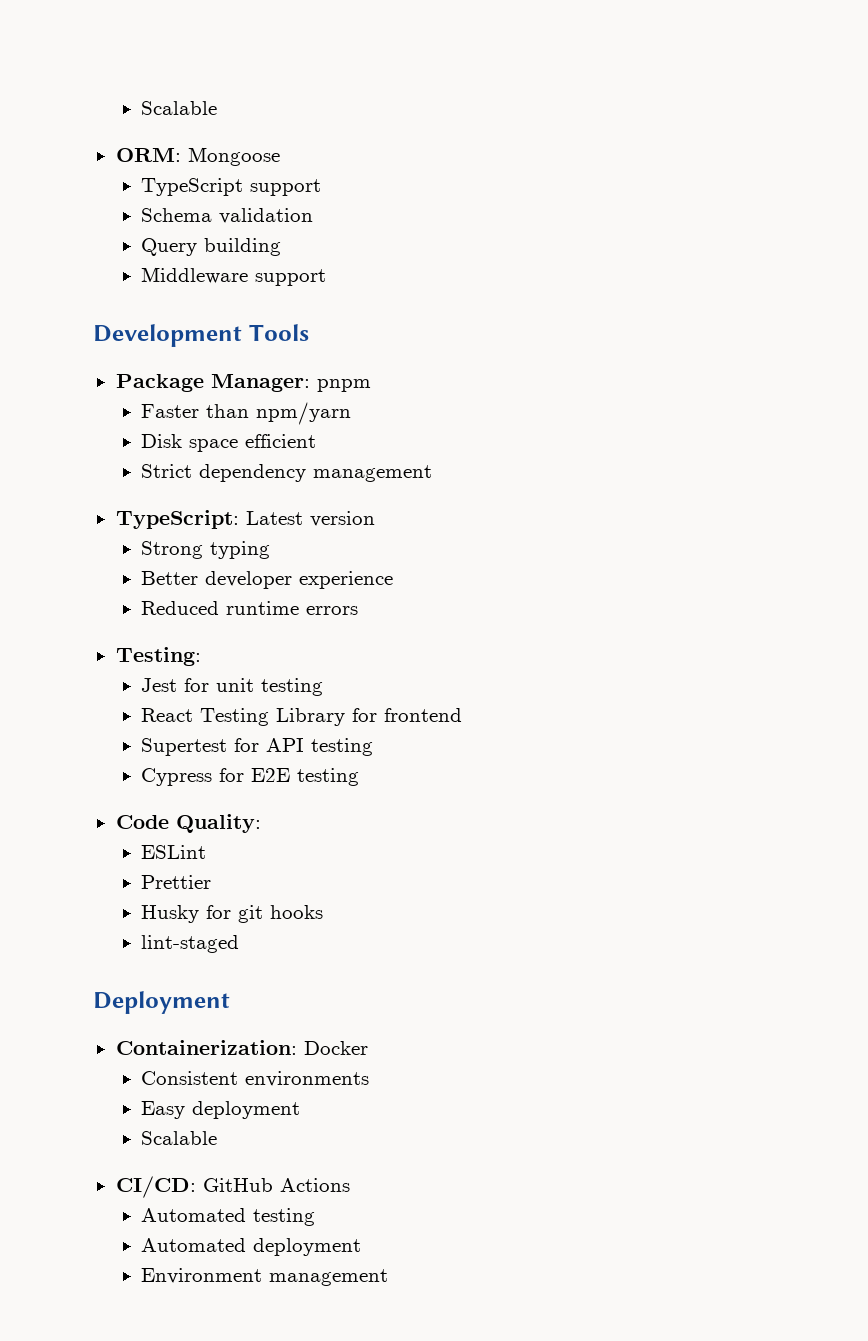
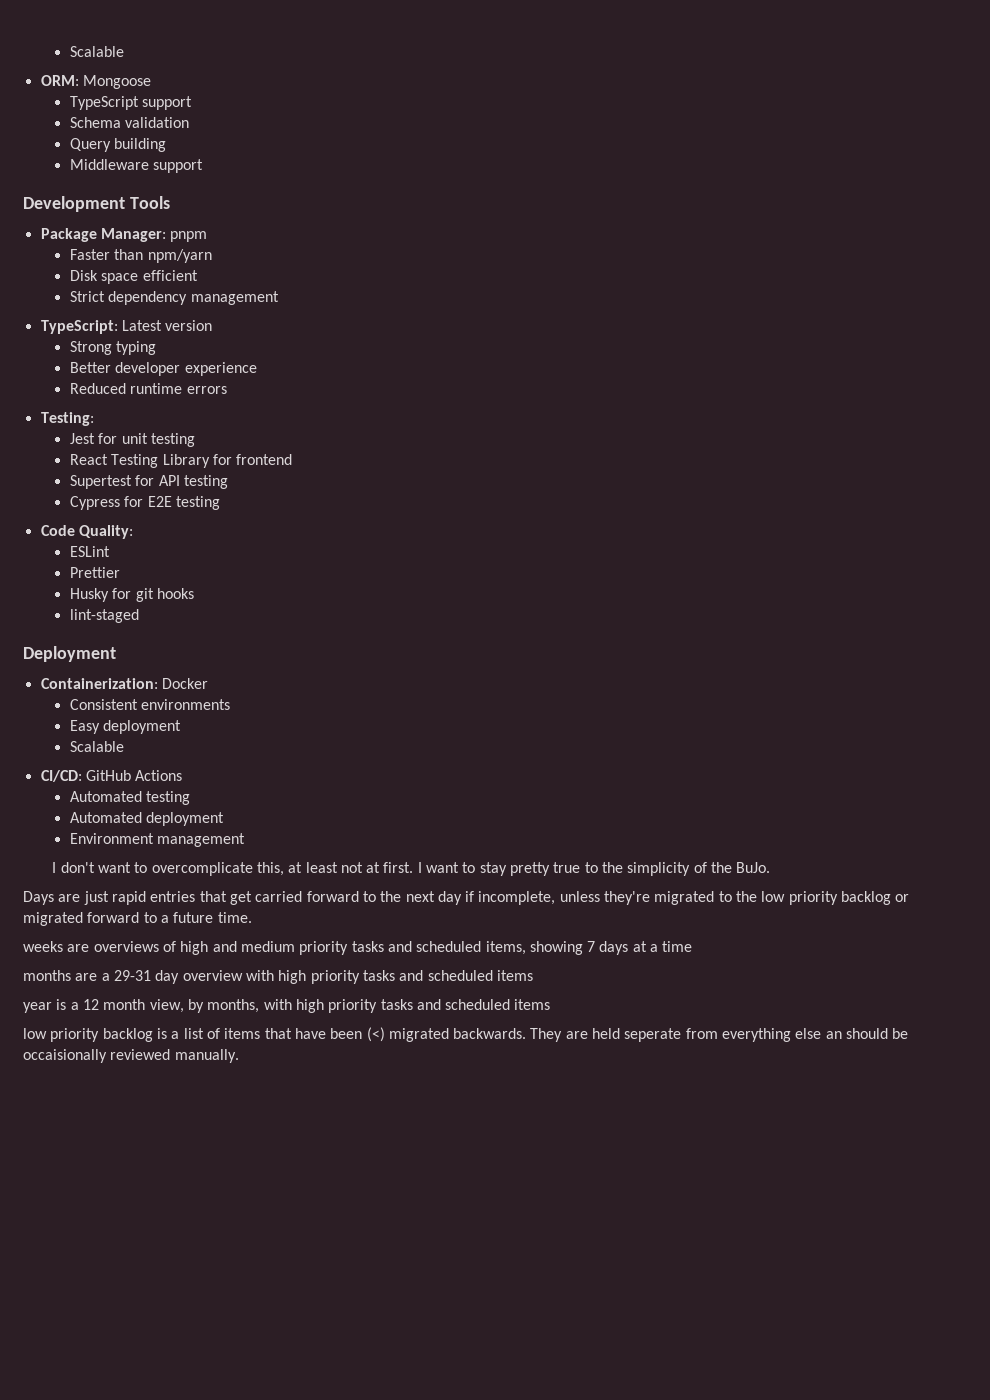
+ I don't want to overcomplicate this, at least not at first. I want to stay pretty true to the simplicity of the BuJo.
+ Days are just rapid entries that get carried forward to the next day if incomplete, unless they're migrated to the low priority backlog or migrated forward to a future time.
+ weeks are overviews of high and medium priority tasks and scheduled items, showing 7 days at a time
+ months are a 29-31 day overview with high priority tasks and scheduled items
+ year is a 12 month view, by months, with high priority tasks and scheduled items
+ low priority backlog is a list of items that have been (<) migrated backwards. They are held seperate from everything else an should be occaisionally reviewed manually.

